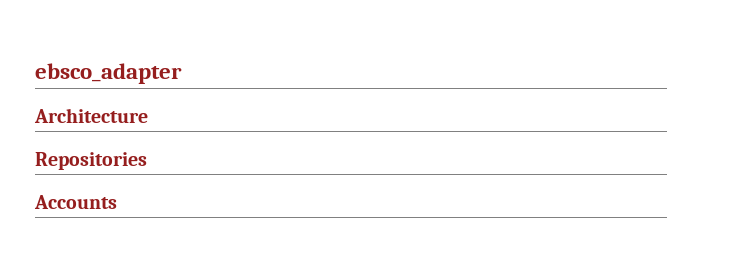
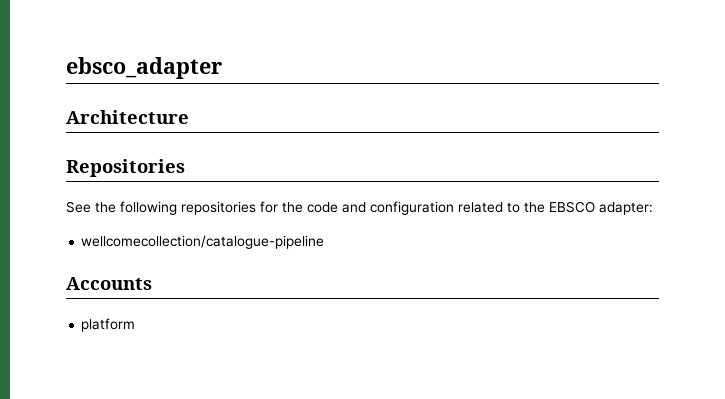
+ See the following repositories for the code and configuration related to the EBSCO adapter:
+ wellcomecollection/catalogue-pipeline
+ platform

